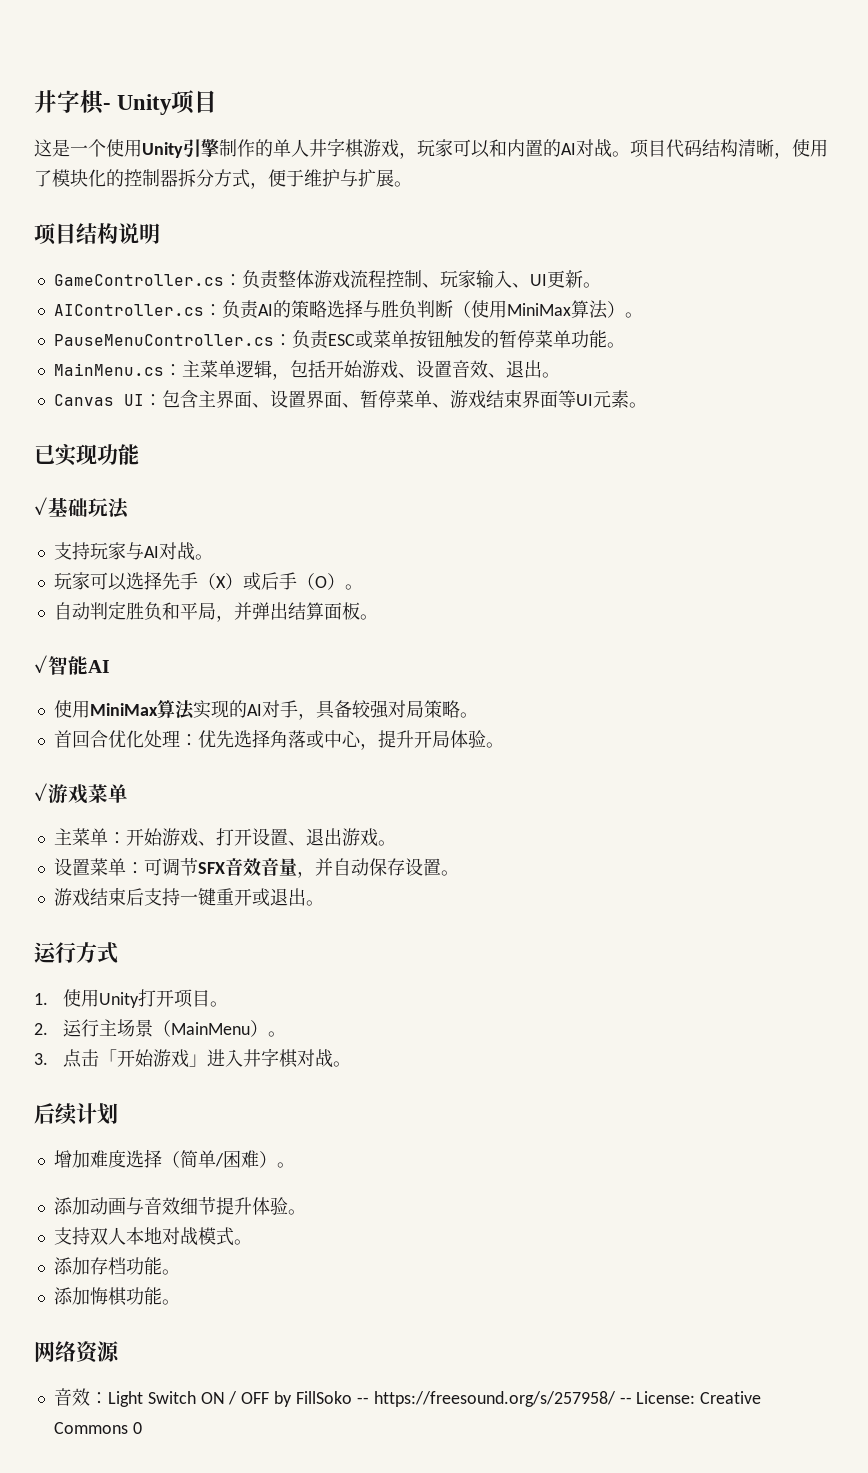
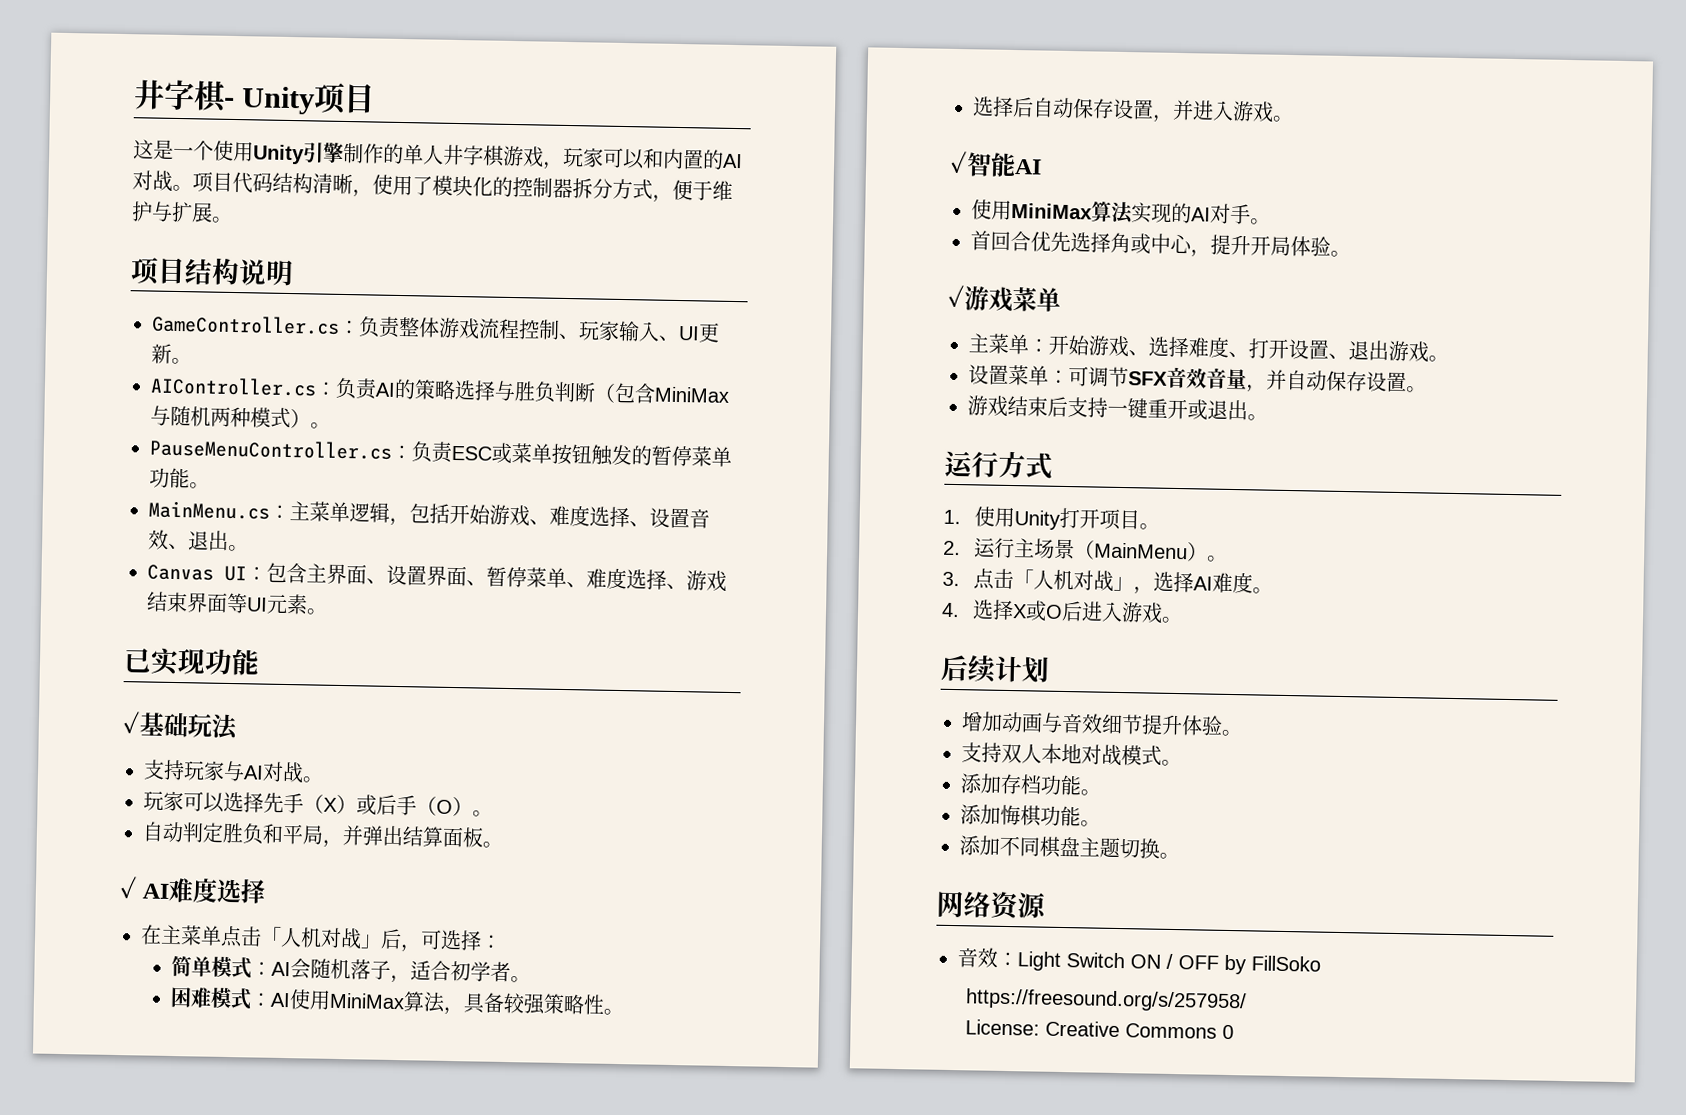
- AIController.cs：负责AI的策略选择与胜负判断（使用MiniMax算法）。
+ AIController.cs：负责AI的策略选择与胜负判断（包含MiniMax与随机两种模式）。
- MainMenu.cs：主菜单逻辑，包括开始游戏、设置音效、退出。
+ MainMenu.cs：主菜单逻辑，包括开始游戏、难度选择、设置音效、退出。
- Canvas UI：包含主界面、设置界面、暂停菜单、游戏结束界面等UI元素。
+ Canvas UI：包含主界面、设置界面、暂停菜单、难度选择、游戏结束界面等UI元素。
+ ✓ AI难度选择
+ 在主菜单点击「人机对战」后，可选择：
+ 简单模式：AI会随机落子，适合初学者。
+ 困难模式：AI使用MiniMax算法，具备较强策略性。
+ 选择后自动保存设置，并进入游戏。
- 使用MiniMax算法实现的AI对手，具备较强对局策略。
+ 使用MiniMax算法实现的AI对手。
- 首回合优化处理：优先选择角落或中心，提升开局体验。
+ 首回合优先选择角或中心，提升开局体验。
- 主菜单：开始游戏、打开设置、退出游戏。
+ 主菜单：开始游戏、选择难度、打开设置、退出游戏。
- 3.点击「开始游戏」进入井字棋对战。
+ 3.点击「人机对战」，选择AI难度。
+ 4.选择X或O后进入游戏。
  后续计划
- 增加难度选择（简单/困难）。
- 添加动画与音效细节提升体验。
+ 增加动画与音效细节提升体验。
+ 添加不同棋盘主题切换。
- 音效：Light Switch ON / OFF by FillSoko -- https://freesound.org/s/257958/ -- License: Creative Commons 0
+ 音效：Light Switch ON / OFF by FillSoko
+ https://freesound.org/s/257958/
+ License: Creative Commons 0

